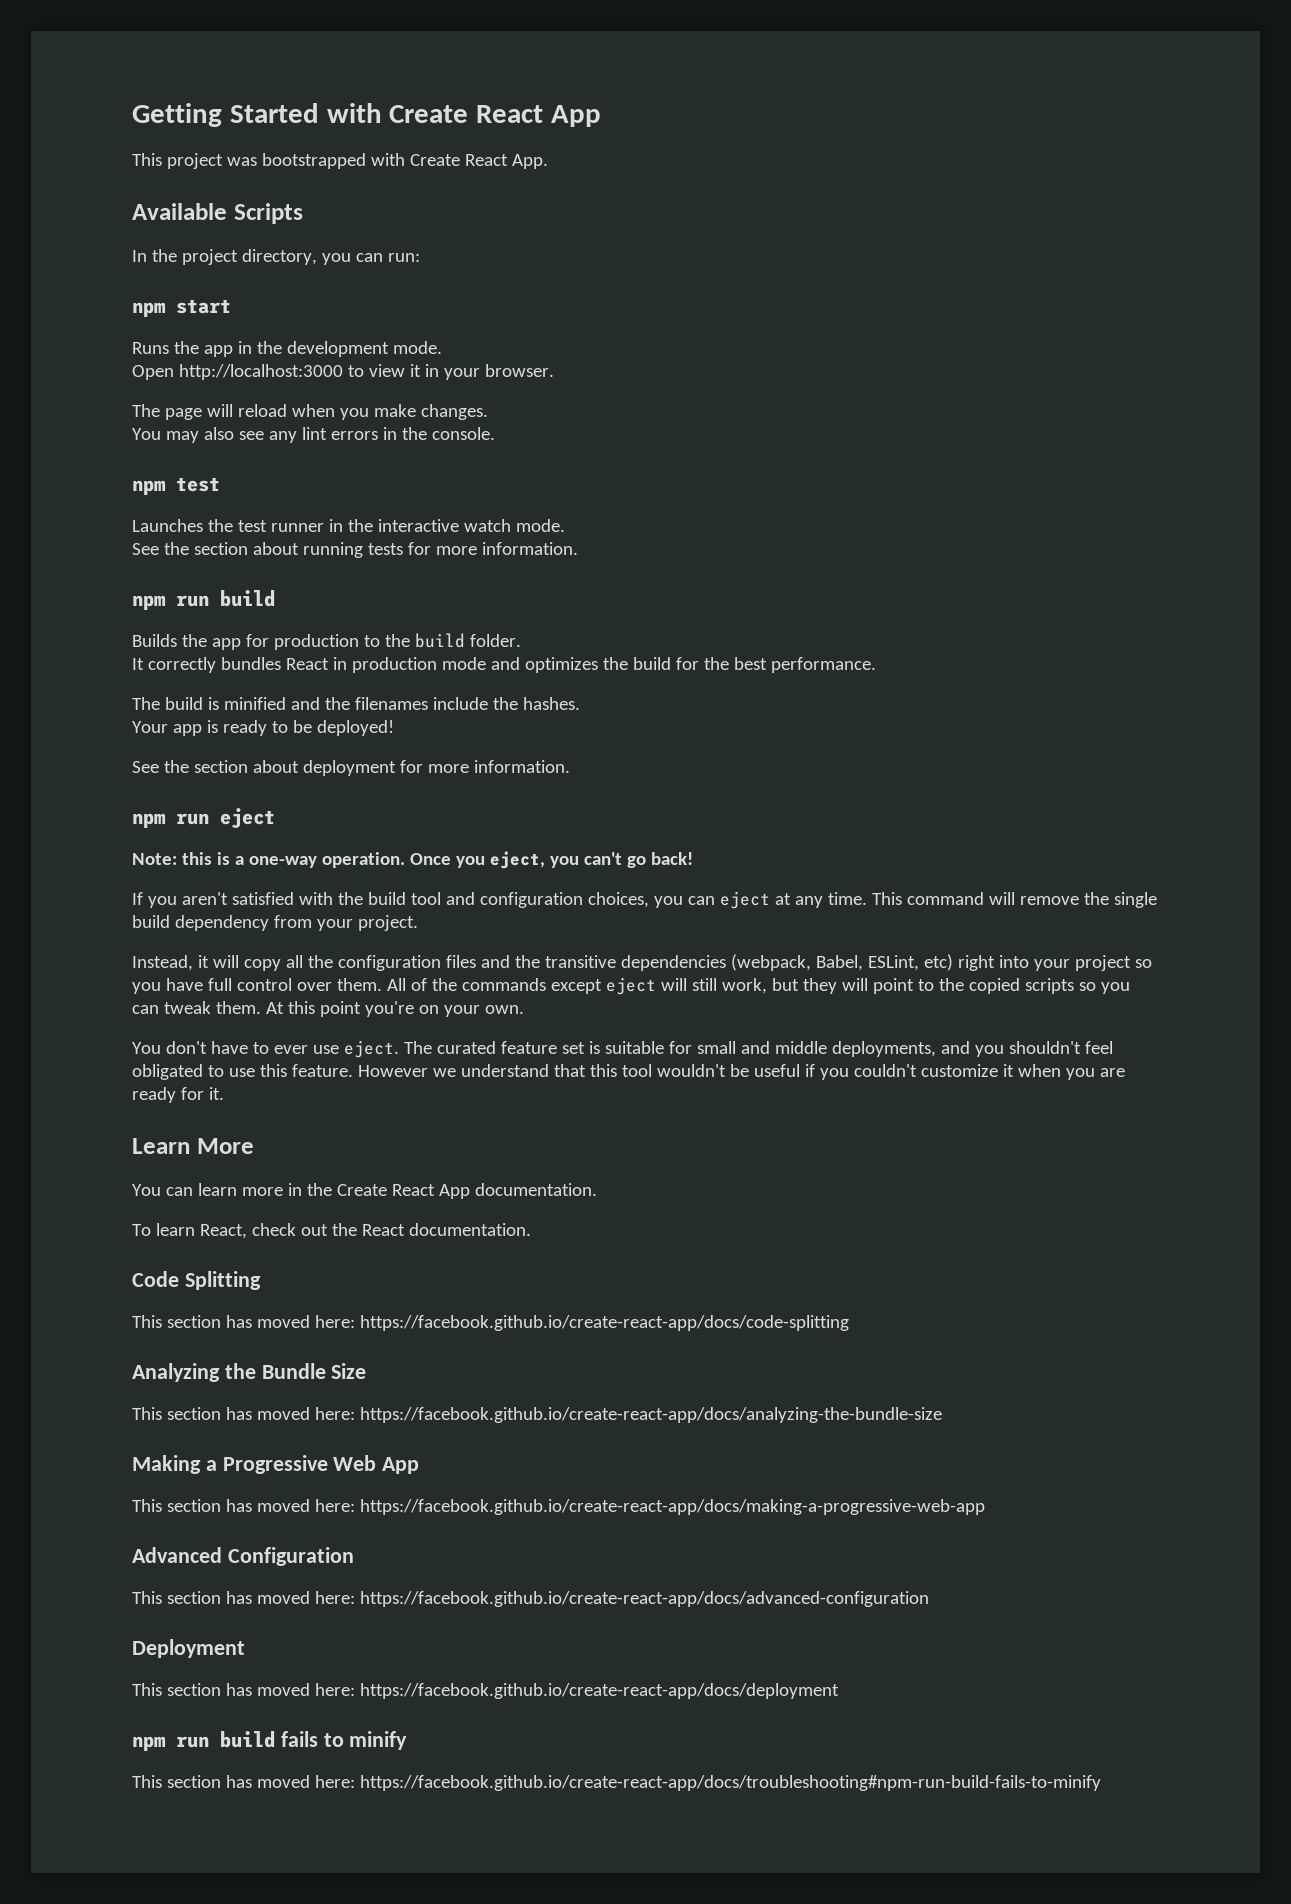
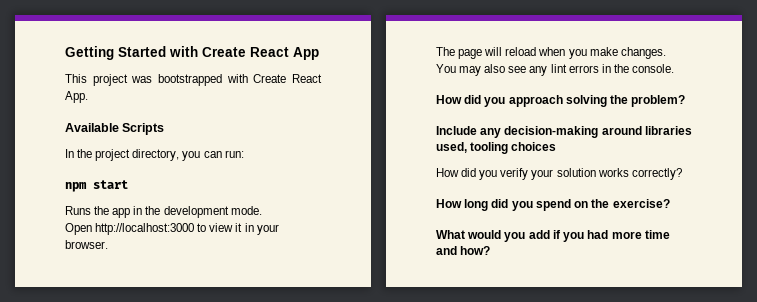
- npm test
- Launches the test runner in the interactive watch mode.
- See the section about running tests for more information.
- npm run build
- Builds the app for production to the build folder.
- It correctly bundles React in production mode and optimizes the build for the best performance.
- The build is minified and the filenames include the hashes.
- Your app is ready to be deployed!
- See the section about deployment for more information.
- npm run eject
- Note: this is a one-way operation. Once you eject, you can't go back!
- If you aren't satisfied with the build tool and configuration choices, you can eject at any time. This command will remove the single build dependency from your project.
- Instead, it will copy all the configuration files and the transitive dependencies (webpack, Babel, ESLint, etc) right into your project so you have full control over them. All of the commands except eject will still work, but they will point to the copied scripts so you can tweak them. At this point you're on your own.
- You don't have to ever use eject. The curated feature set is suitable for small and middle deployments, and you shouldn't feel obligated to use this feature. However we understand that this tool wouldn't be useful if you couldn't customize it when you are ready for it.
- Learn More
- You can learn more in the Create React App documentation.
- To learn React, check out the React documentation.
- Code Splitting
- This section has moved here: https://facebook.github.io/create-react-app/docs/code-splitting
- Analyzing the Bundle Size
- This section has moved here: https://facebook.github.io/create-react-app/docs/analyzing-the-bundle-size
- Making a Progressive Web App
- This section has moved here: https://facebook.github.io/create-react-app/docs/making-a-progressive-web-app
- Advanced Configuration
- This section has moved here: https://facebook.github.io/create-react-app/docs/advanced-configuration
- Deployment
- This section has moved here: https://facebook.github.io/create-react-app/docs/deployment
- npm run build fails to minify
- This section has moved here: https://facebook.github.io/create-react-app/docs/troubleshooting#npm-run-build-fails-to-minify
+ How did you approach solving the problem?
+ Include any decision-making around libraries used, tooling choices
+ How did you verify your solution works correctly?
+ How long did you spend on the exercise?
+ What would you add if you had more time and how?

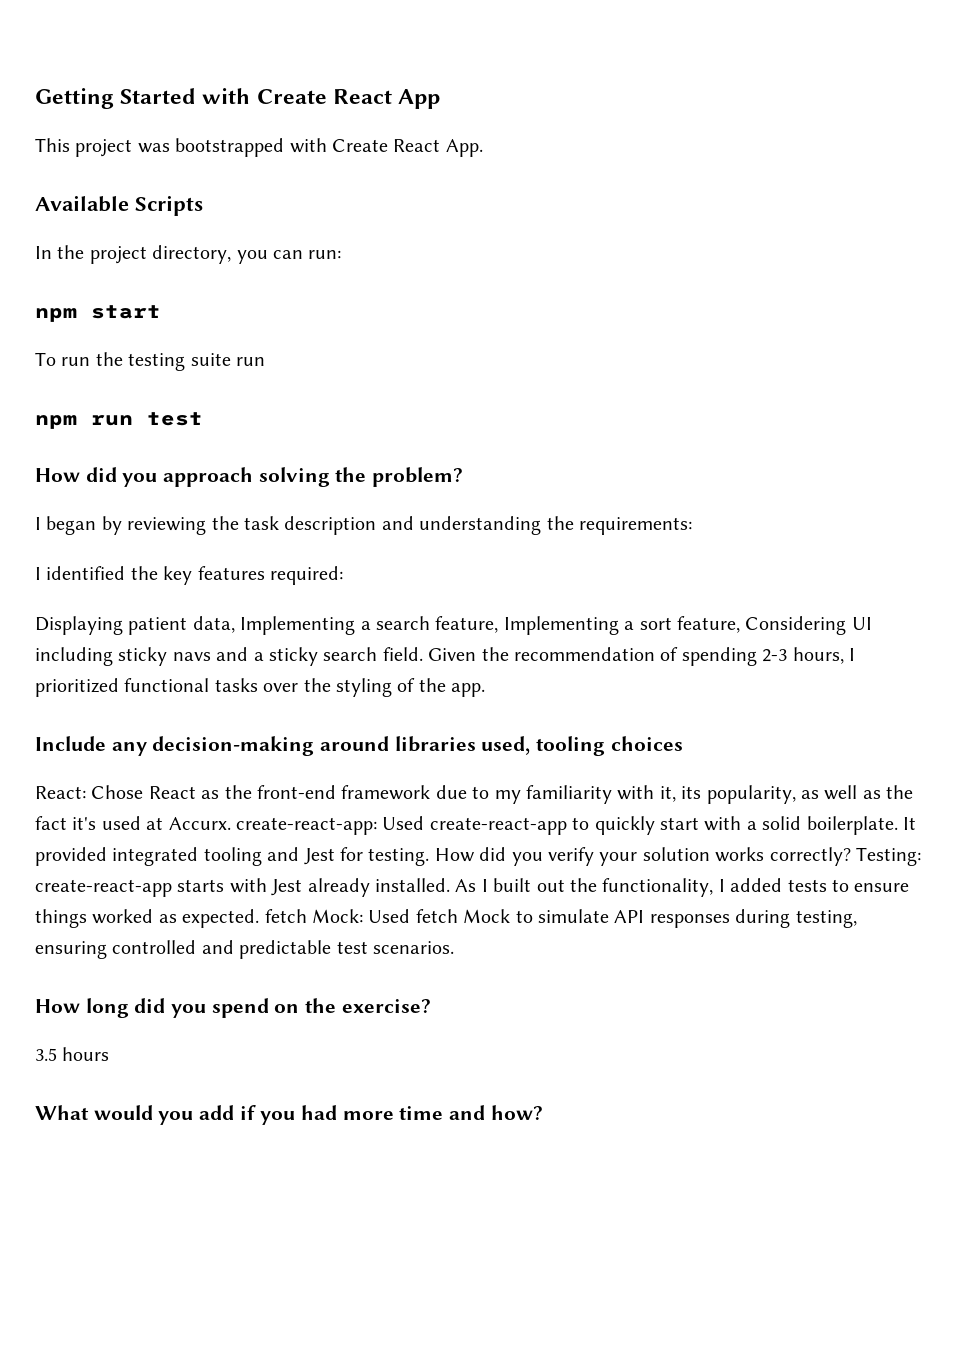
- Runs the app in the development mode.
- Open http://localhost:3000 to view it in your browser.
- The page will reload when you make changes.
- You may also see any lint errors in the console.
+ To run the testing suite run
+ npm run test
+ I began by reviewing the task description and understanding the requirements:
+ I identified the key features required:
+ Displaying patient data, Implementing a search feature, Implementing a sort feature, Considering UI including sticky navs and a sticky search field. Given the recommendation of spending 2-3 hours, I prioritized functional tasks over the styling of the app.
+ React: Chose React as the front-end framework due to my familiarity with it, its popularity, as well as the fact it's used at Accurx. create-react-app: Used create-react-app to quickly start with a solid boilerplate. It provided integrated tooling and Jest for testing.
+ Testing: create-react-app starts with Jest already installed. As I built out the functionality, I added tests to ensure things worked as expected. fetch Mock: Used fetch Mock to simulate API responses during testing, ensuring controlled and predictable test scenarios.
+ 3.5 hours

